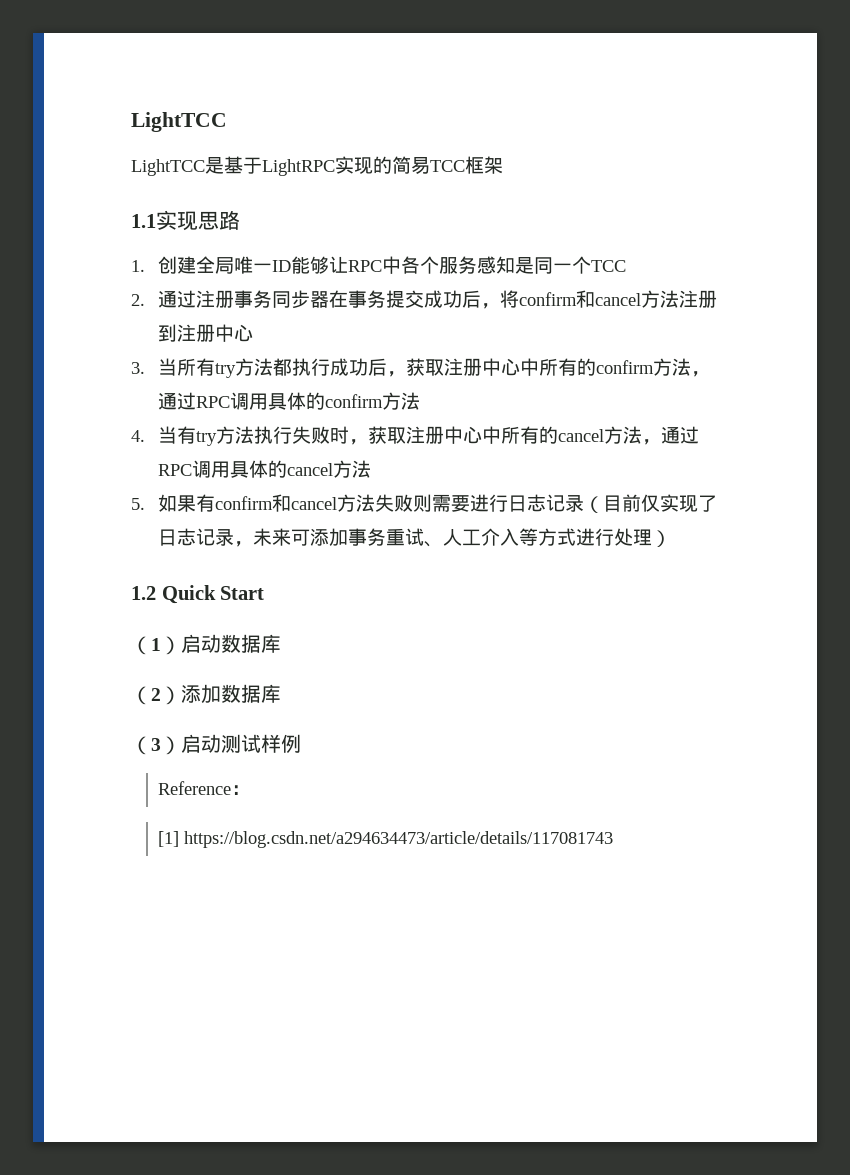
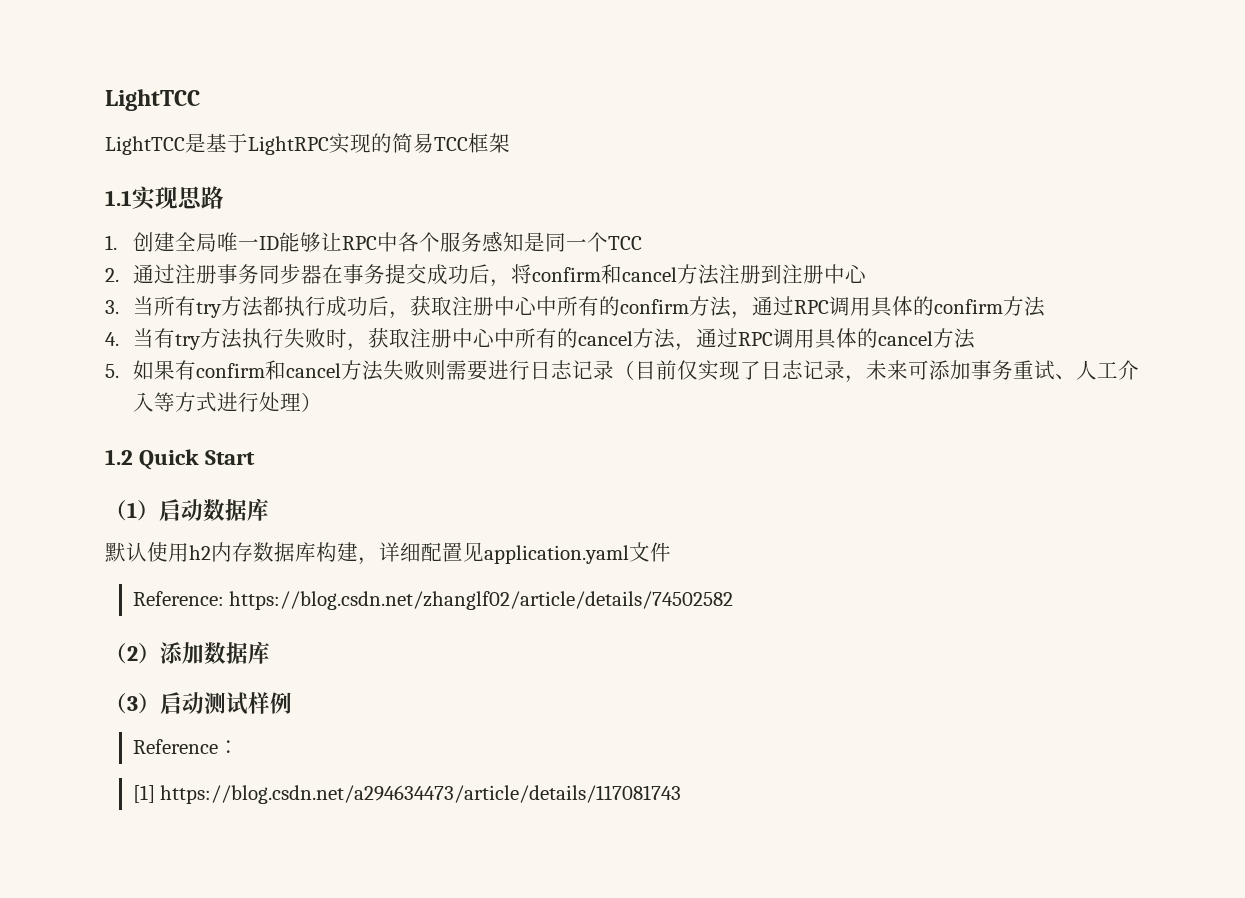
+ 默认使用h2内存数据库构建，详细配置见application.yaml文件
+ Reference: https://blog.csdn.net/zhanglf02/article/details/74502582

